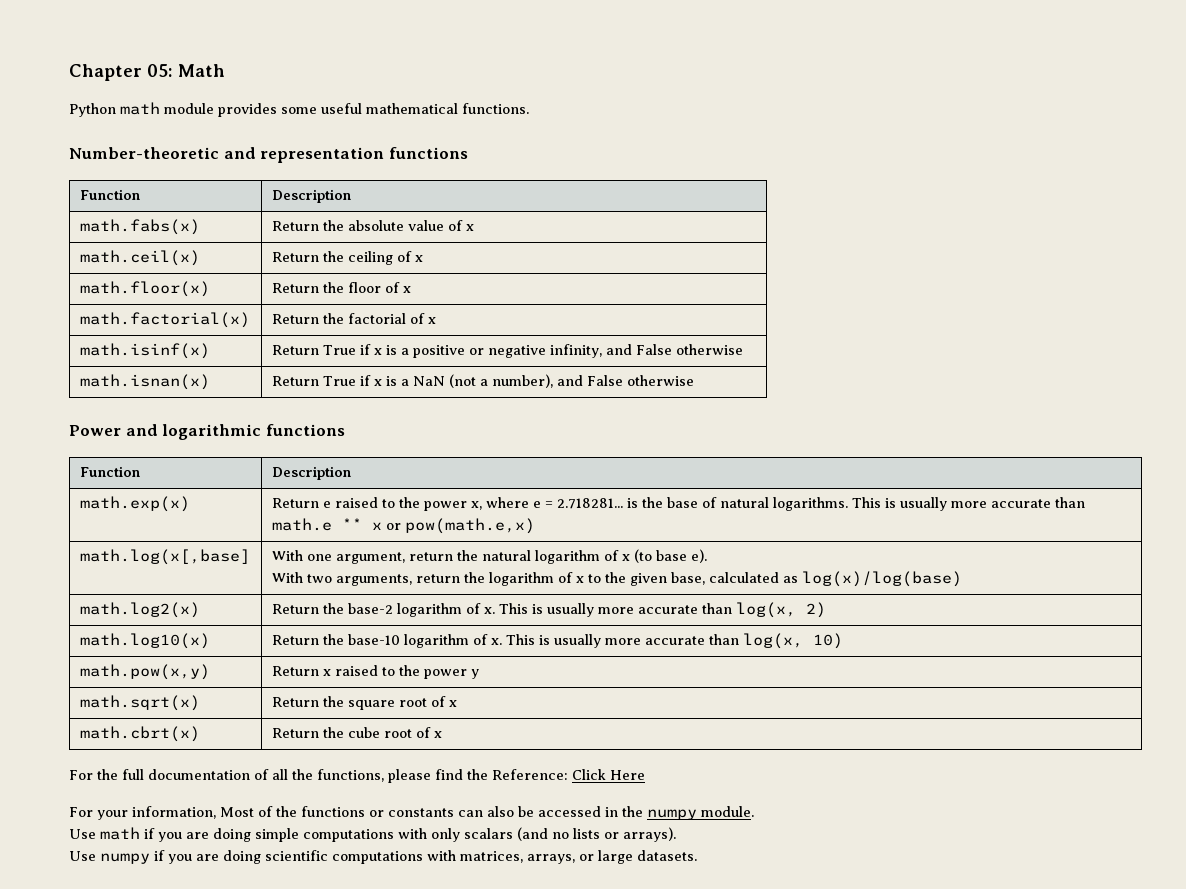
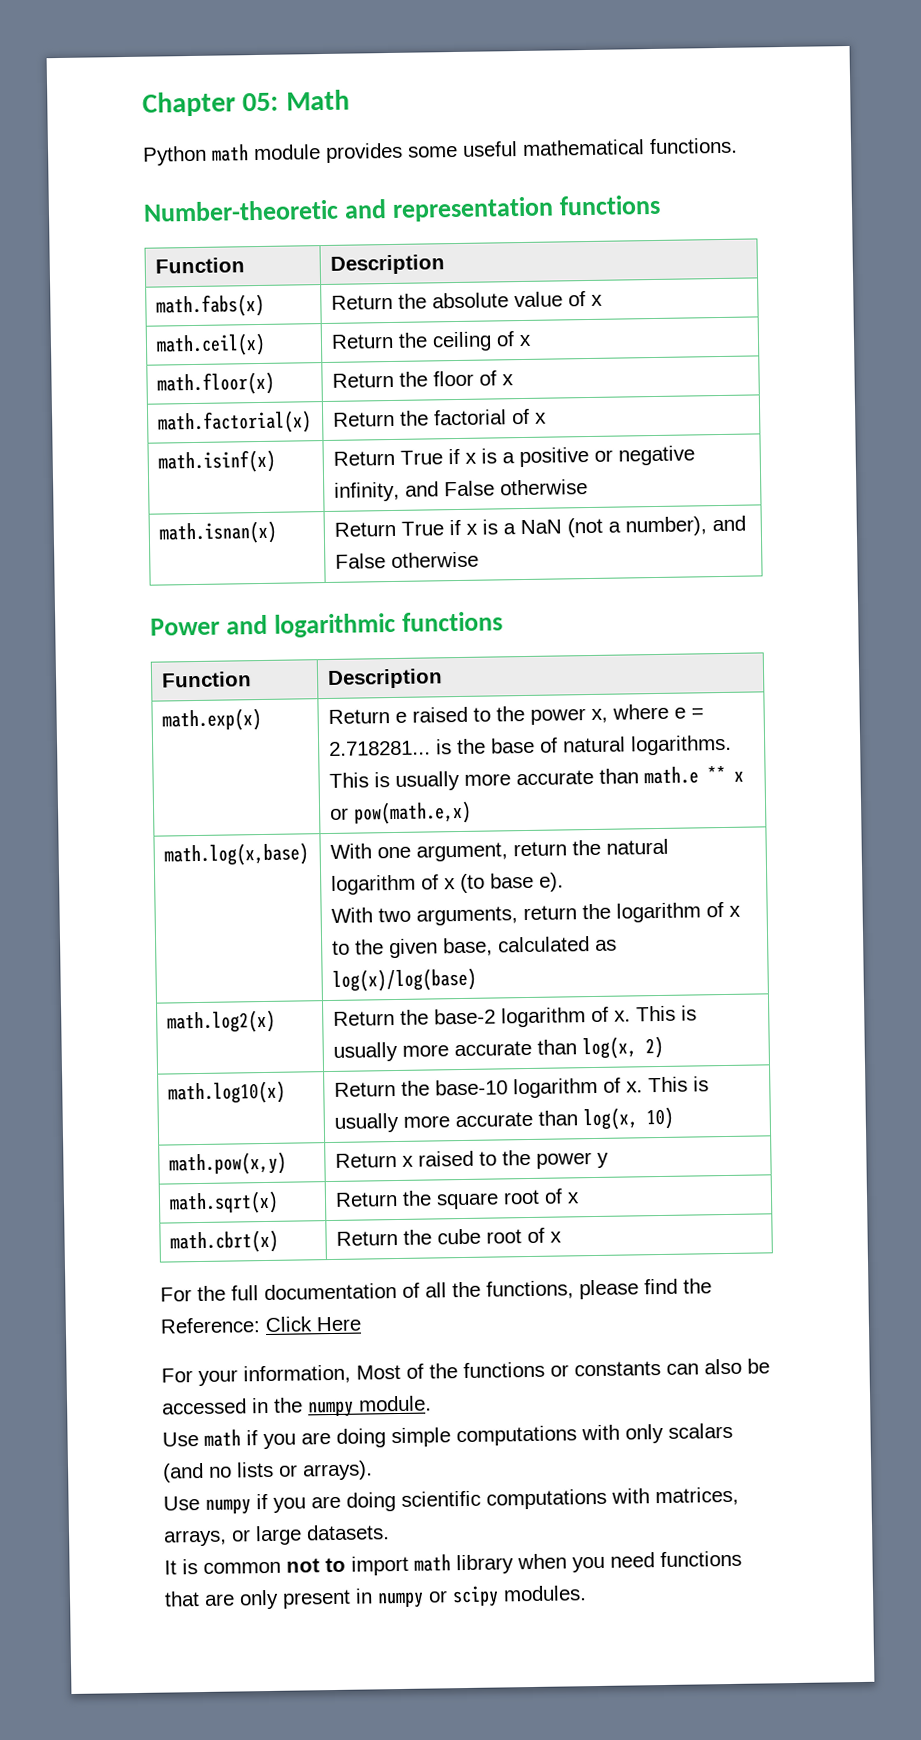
- math.log(x[,base] | With one argument, return the natural logarithm of x (to base e).
+ math.log(x,base) | With one argument, return the natural logarithm of x (to base e).
+ It is common not to import math library when you need functions that are only present in numpy or scipy modules.

